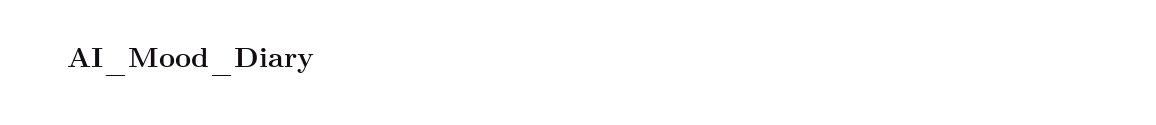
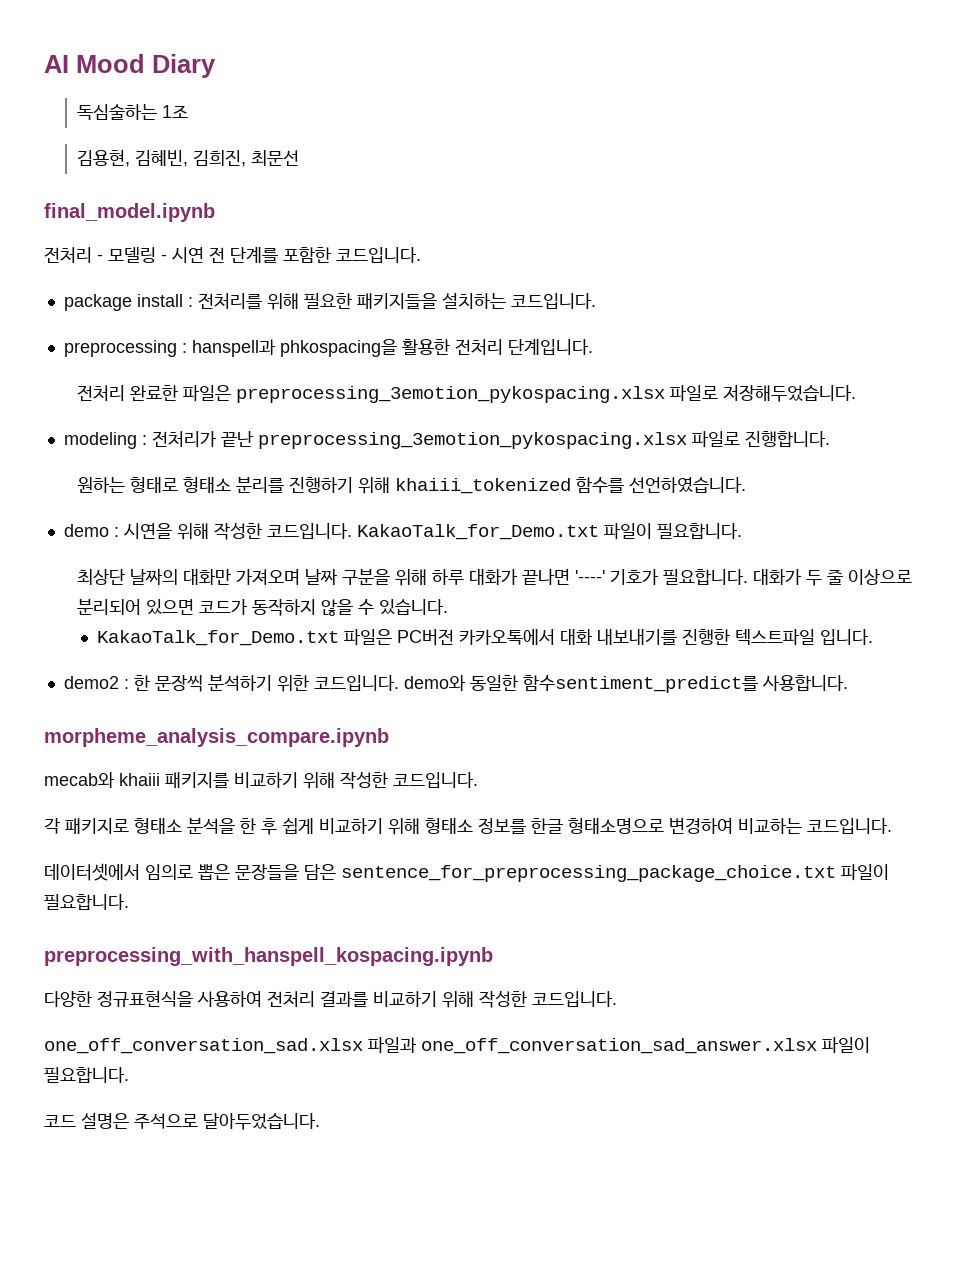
- AI_Mood_Diary
+ AI Mood Diary
+ 독심술하는 1조
+ 김용현, 김혜빈, 김희진, 최문선
+ final_model.ipynb
+ 전처리 - 모델링 - 시연 전 단계를 포함한 코드입니다.
+ package install : 전처리를 위해 필요한 패키지들을 설치하는 코드입니다.
+ preprocessing : hanspell과 phkospacing을 활용한 전처리 단계입니다.
+ 전처리 완료한 파일은 preprocessing_3emotion_pykospacing.xlsx 파일로 저장해두었습니다.
+ modeling : 전처리가 끝난 preprocessing_3emotion_pykospacing.xlsx 파일로 진행합니다.
+ 원하는 형태로 형태소 분리를 진행하기 위해 khaiii_tokenized 함수를 선언하였습니다.
+ demo : 시연을 위해 작성한 코드입니다. KakaoTalk_for_Demo.txt 파일이 필요합니다.
+ 최상단 날짜의 대화만 가져오며 날짜 구분을 위해 하루 대화가 끝나면 '----' 기호가 필요합니다. 대화가 두 줄 이상으로 분리되어 있으면 코드가 동작하지 않을 수 있습니다.
+ KakaoTalk_for_Demo.txt 파일은 PC버전 카카오톡에서 대화 내보내기를 진행한 텍스트파일 입니다.
+ demo2 : 한 문장씩 분석하기 위한 코드입니다. demo와 동일한 함수sentiment_predict를 사용합니다.
+ morpheme_analysis_compare.ipynb
+ mecab와 khaiii 패키지를 비교하기 위해 작성한 코드입니다.
+ 각 패키지로 형태소 분석을 한 후 쉽게 비교하기 위해 형태소 정보를 한글 형태소명으로 변경하여 비교하는 코드입니다.
+ 데이터셋에서 임의로 뽑은 문장들을 담은 sentence_for_preprocessing_package_choice.txt 파일이 필요합니다.
+ preprocessing_with_hanspell_kospacing.ipynb
+ 다양한 정규표현식을 사용하여 전처리 결과를 비교하기 위해 작성한 코드입니다.
+ one_off_conversation_sad.xlsx 파일과 one_off_conversation_sad_answer.xlsx 파일이 필요합니다.
+ 코드 설명은 주석으로 달아두었습니다.

